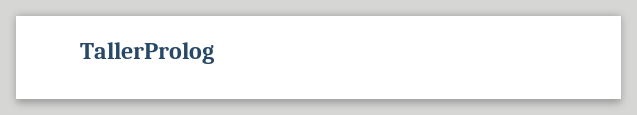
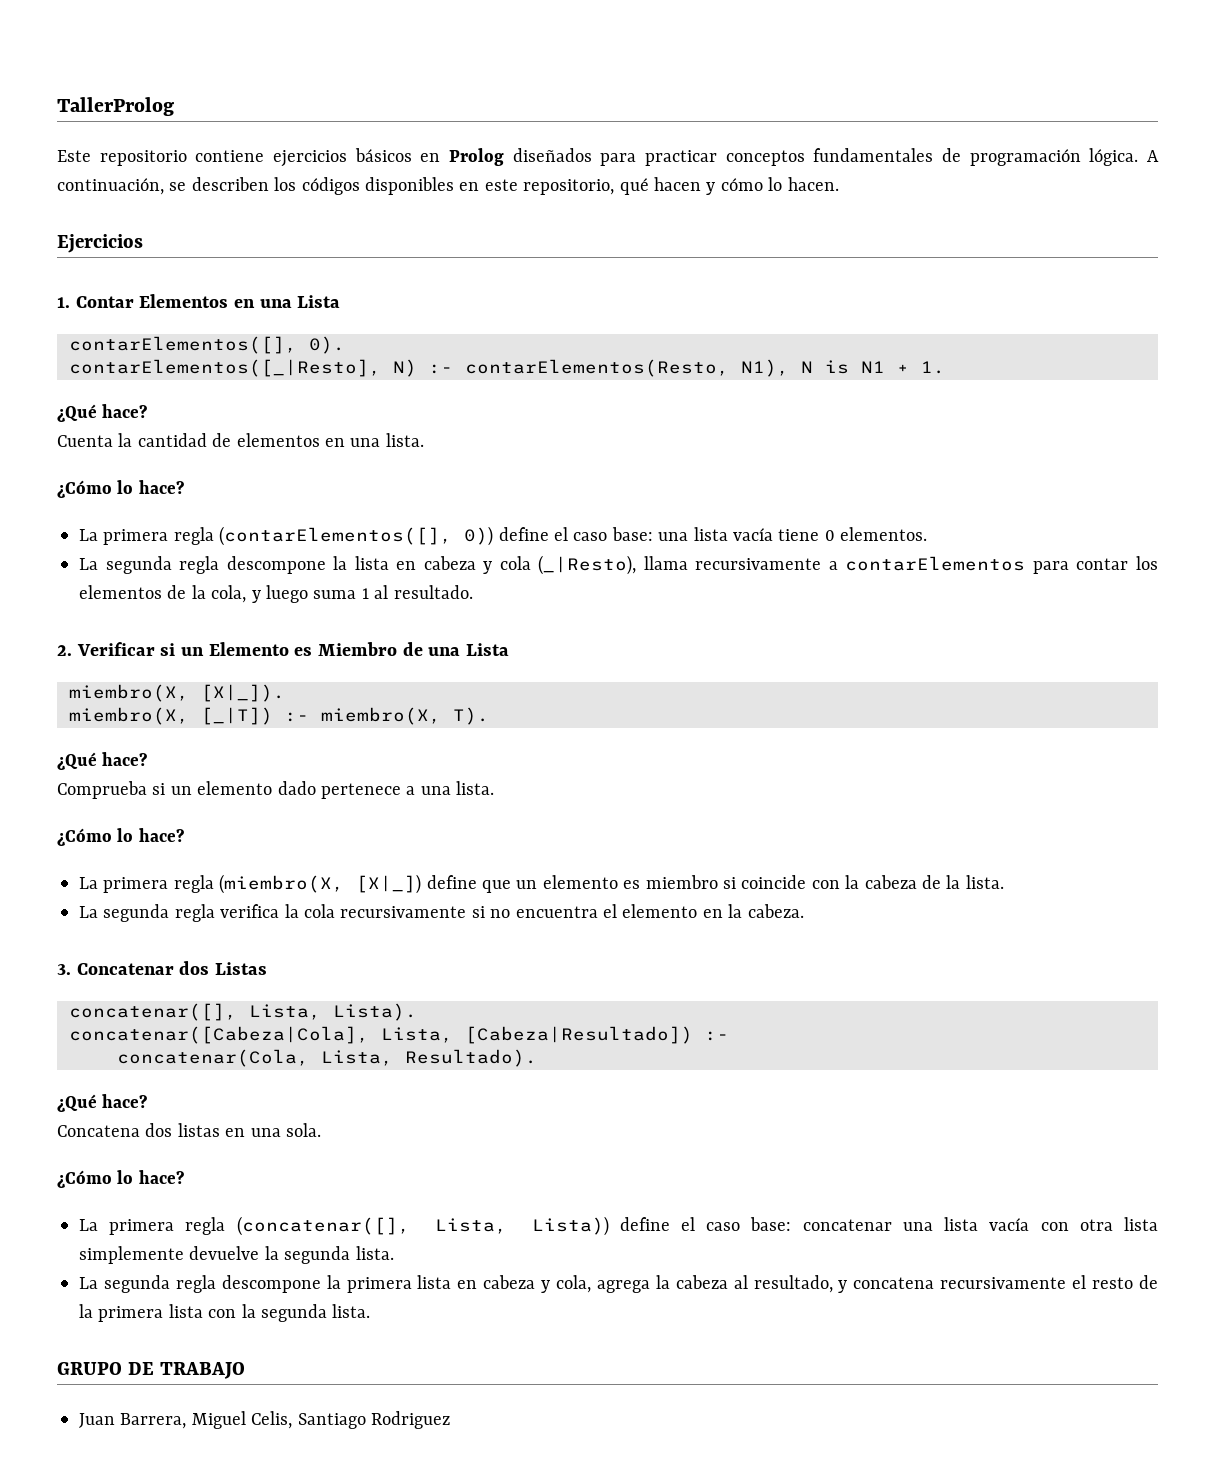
+ Este repositorio contiene ejercicios básicos en Prolog diseñados para practicar conceptos fundamentales de programación lógica. A continuación, se describen los códigos disponibles en este repositorio, qué hacen y cómo lo hacen.
+ Ejercicios
+ 1. Contar Elementos en una Lista
+ contarElementos([], 0).
+ contarElementos([_|Resto], N) :- contarElementos(Resto, N1), N is N1 + 1.
+ ¿Qué hace?
+ Cuenta la cantidad de elementos en una lista.
+ ¿Cómo lo hace?
+ La primera regla (contarElementos([], 0)) define el caso base: una lista vacía tiene 0 elementos.
+ La segunda regla descompone la lista en cabeza y cola (_|Resto), llama recursivamente a contarElementos para contar los elementos de la cola, y luego suma 1 al resultado.
+ 2. Verificar si un Elemento es Miembro de una Lista
+ miembro(X, [X|_]).
+ miembro(X, [_|T]) :- miembro(X, T).
+ ¿Qué hace?
+ Comprueba si un elemento dado pertenece a una lista.
+ ¿Cómo lo hace?
+ La primera regla (miembro(X, [X|_]) define que un elemento es miembro si coincide con la cabeza de la lista.
+ La segunda regla verifica la cola recursivamente si no encuentra el elemento en la cabeza.
+ 3. Concatenar dos Listas
+ concatenar([], Lista, Lista).
+ concatenar([Cabeza|Cola], Lista, [Cabeza|Resultado]) :-
+ concatenar(Cola, Lista, Resultado).
+ ¿Qué hace?
+ Concatena dos listas en una sola.
+ ¿Cómo lo hace?
+ La primera regla (concatenar([], Lista, Lista)) define el caso base: concatenar una lista vacía con otra lista simplemente devuelve la segunda lista.
+ La segunda regla descompone la primera lista en cabeza y cola, agrega la cabeza al resultado, y concatena recursivamente el resto de la primera lista con la segunda lista.
+ GRUPO DE TRABAJO
+ Juan Barrera, Miguel Celis, Santiago Rodriguez

